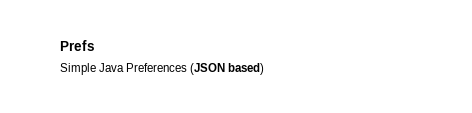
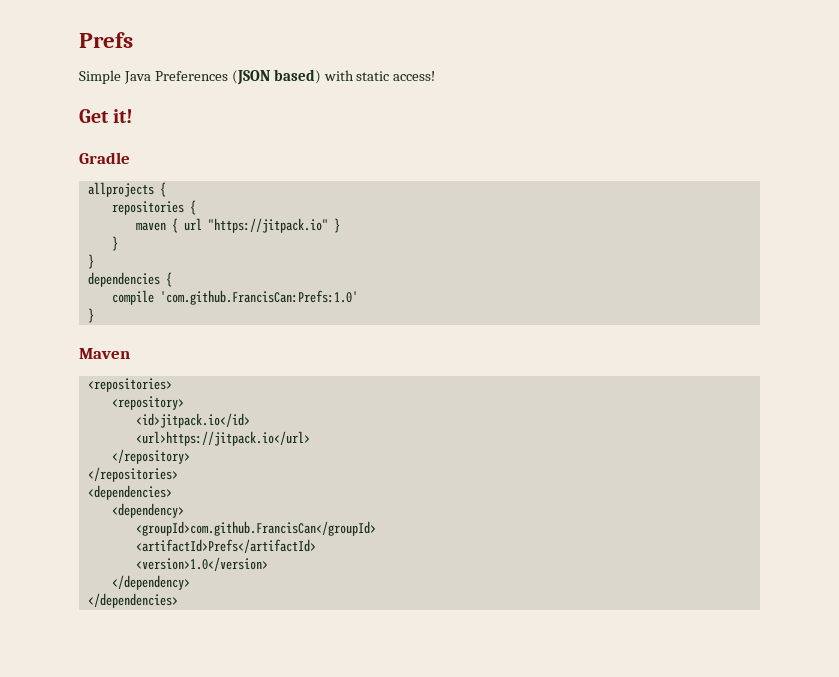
- Simple Java Preferences (JSON based)
+ Simple Java Preferences (JSON based) with static access!
+ Get it!
+ Gradle
+ allprojects {
+ repositories {
+ maven { url "https://jitpack.io" }
+ }
+ }
+ dependencies {
+ compile 'com.github.FrancisCan:Prefs:1.0'
+ }
+ Maven
+ <repositories>
+ <repository>
+ <id>jitpack.io</id>
+ <url>https://jitpack.io</url>
+ </repository>
+ </repositories>
+ <dependencies>
+ <dependency>
+ <groupId>com.github.FrancisCan</groupId>
+ <artifactId>Prefs</artifactId>
+ <version>1.0</version>
+ </dependency>
+ </dependencies>

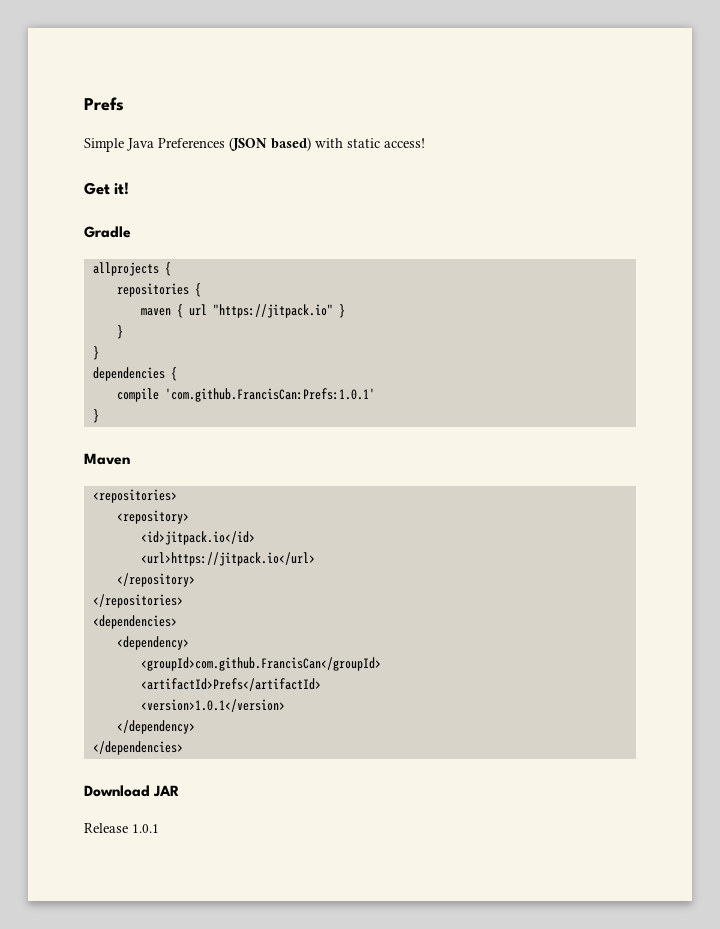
- compile 'com.github.FrancisCan:Prefs:1.0'
+ compile 'com.github.FrancisCan:Prefs:1.0.1'
- <version>1.0</version>
+ <version>1.0.1</version>
+ Download JAR
+ Release 1.0.1

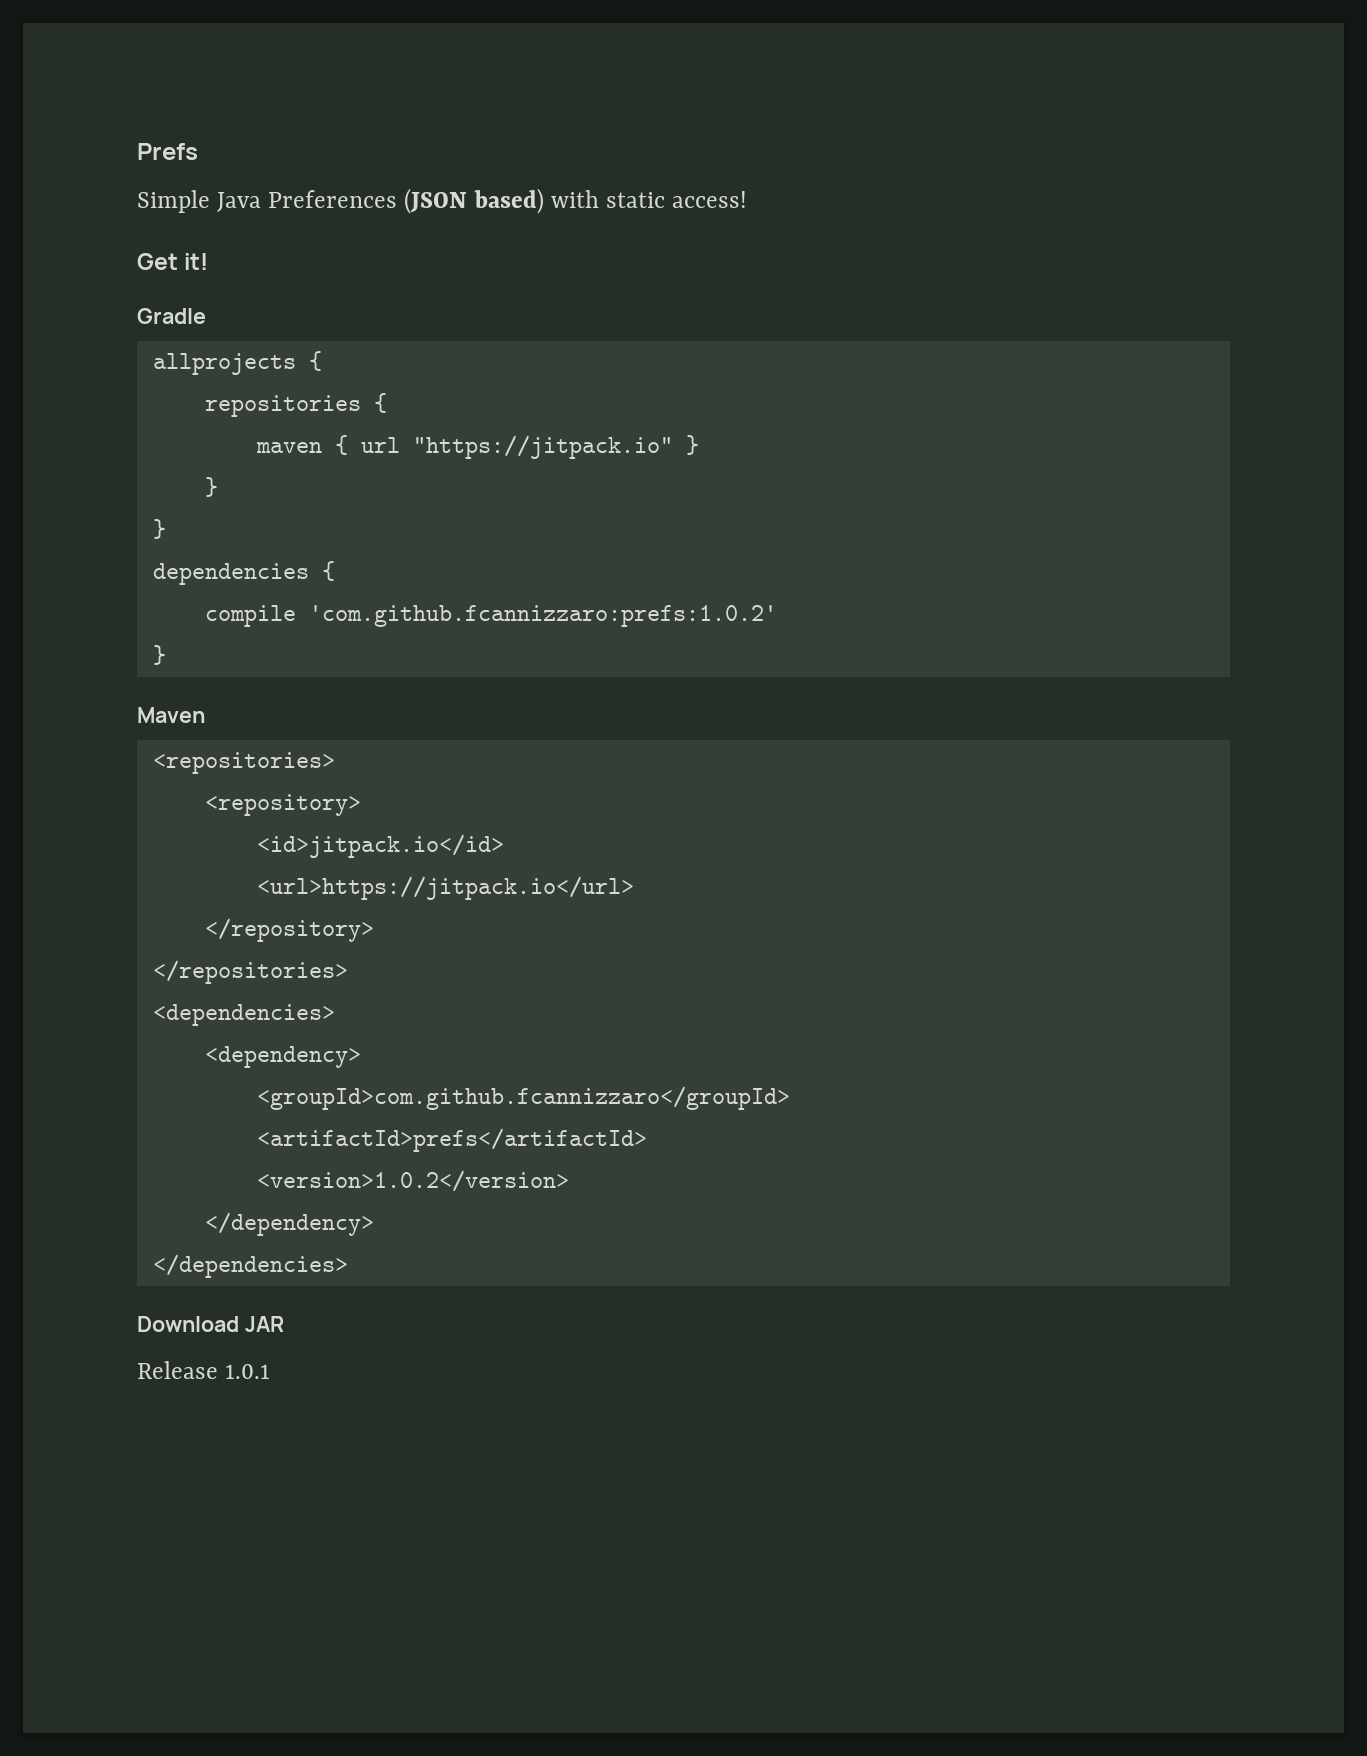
- compile 'com.github.FrancisCan:Prefs:1.0.1'
+ compile 'com.github.fcannizzaro:prefs:1.0.2'
- <groupId>com.github.FrancisCan</groupId>
- <artifactId>Prefs</artifactId>
- <version>1.0.1</version>
+ <groupId>com.github.fcannizzaro</groupId>
+ <artifactId>prefs</artifactId>
+ <version>1.0.2</version>

